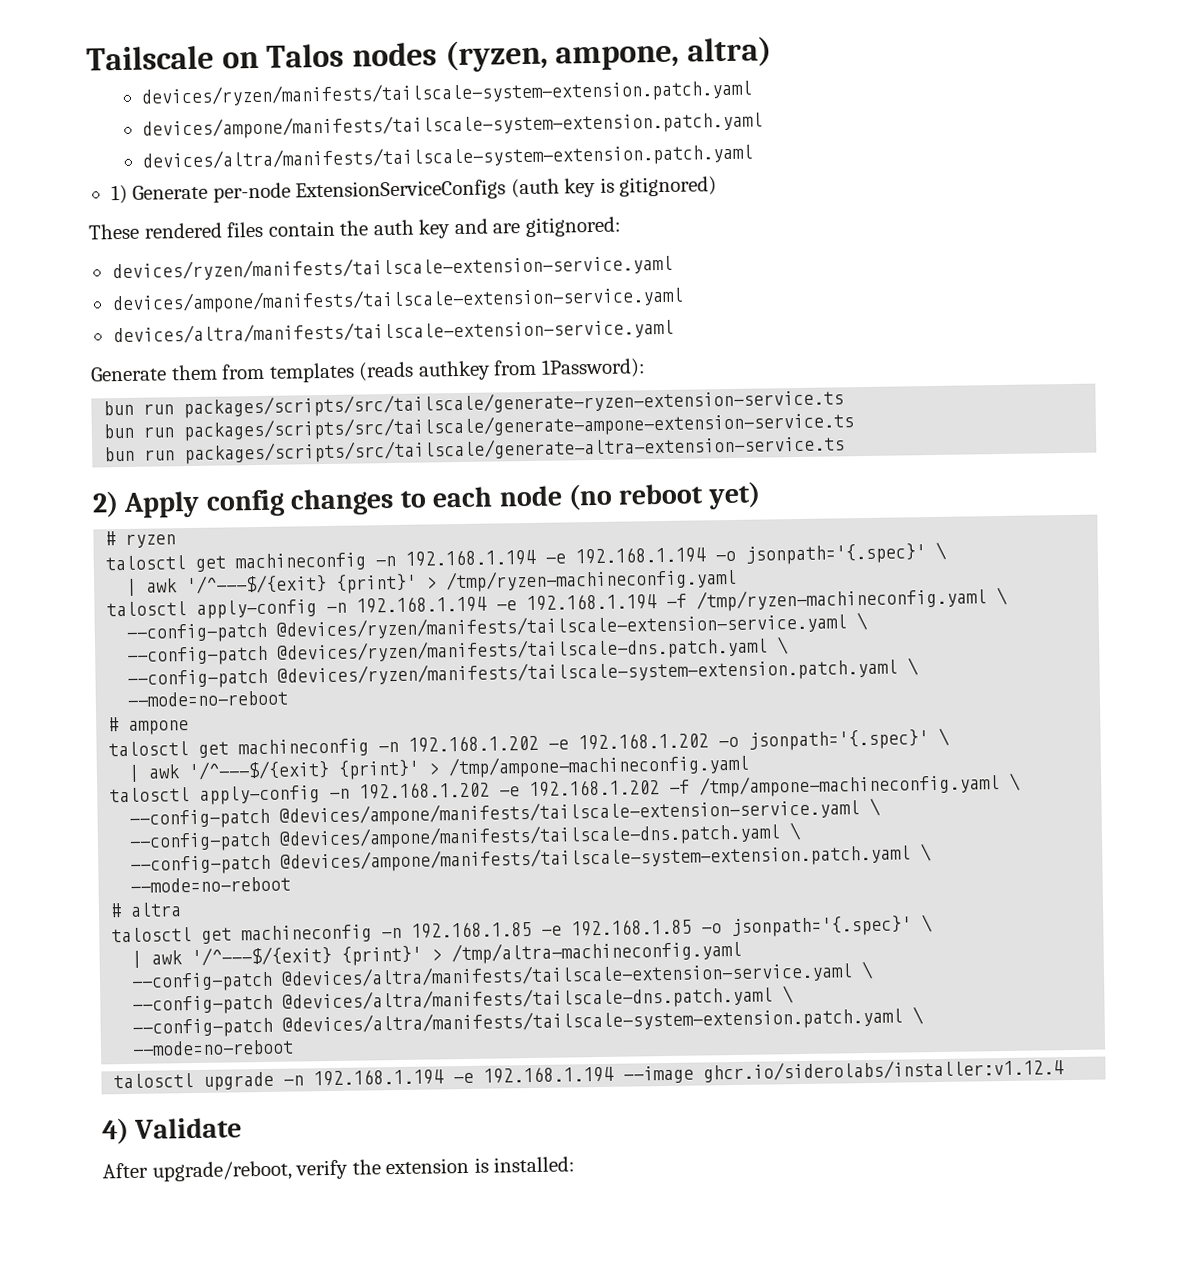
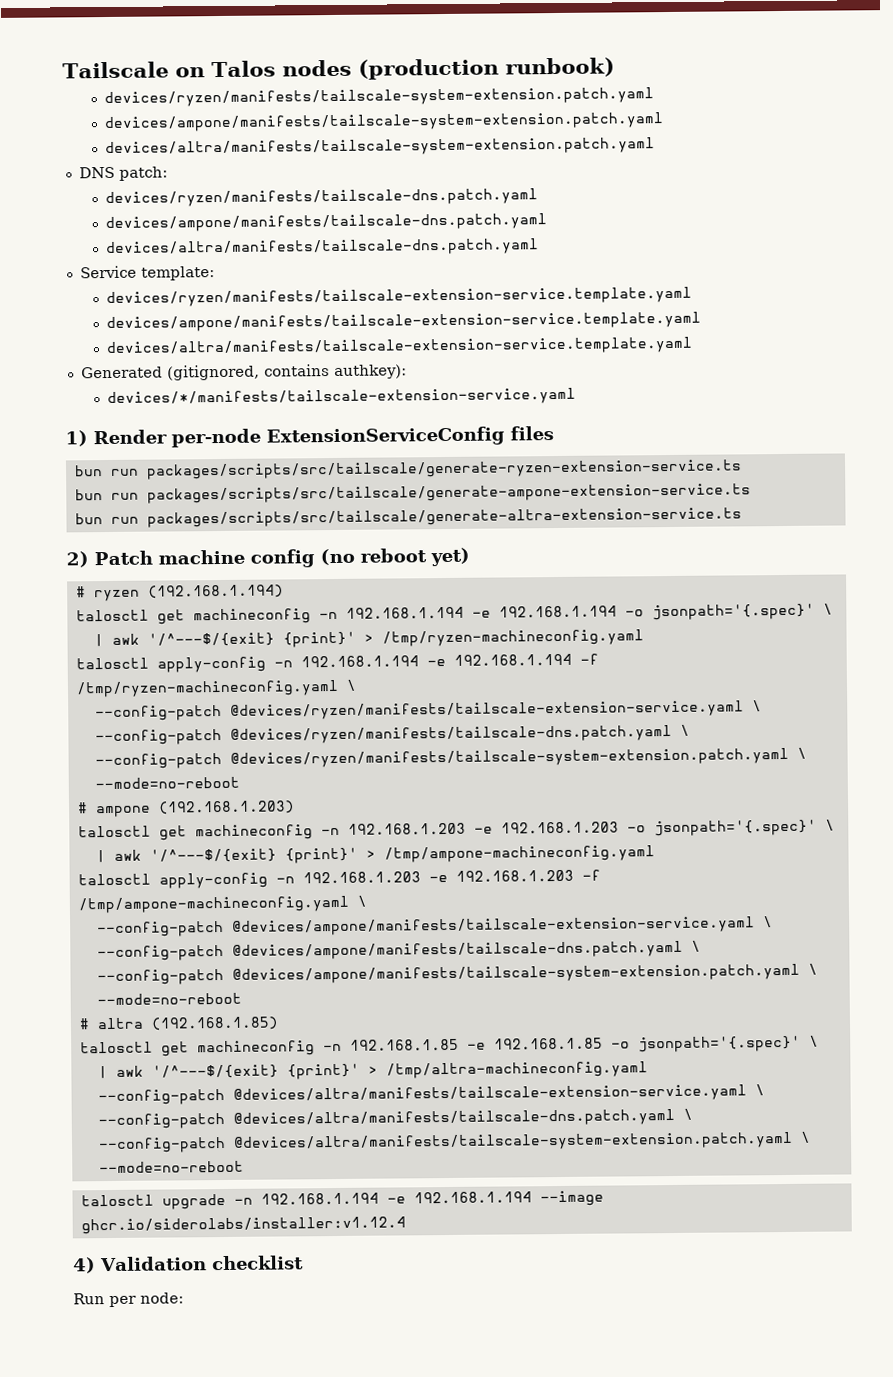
- Tailscale on Talos nodes (ryzen, ampone, altra)
+ Tailscale on Talos nodes (production runbook)
- 1) Generate per-node ExtensionServiceConfigs (auth key is gitignored)
- These rendered files contain the auth key and are gitignored:
- devices/ryzen/manifests/tailscale-extension-service.yaml
- devices/ampone/manifests/tailscale-extension-service.yaml
- devices/altra/manifests/tailscale-extension-service.yaml
- Generate them from templates (reads authkey from 1Password):
+ DNS patch:
+ devices/ryzen/manifests/tailscale-dns.patch.yaml
+ devices/ampone/manifests/tailscale-dns.patch.yaml
+ devices/altra/manifests/tailscale-dns.patch.yaml
+ Service template:
+ devices/ryzen/manifests/tailscale-extension-service.template.yaml
+ devices/ampone/manifests/tailscale-extension-service.template.yaml
+ devices/altra/manifests/tailscale-extension-service.template.yaml
+ Generated (gitignored, contains authkey):
+ devices/*/manifests/tailscale-extension-service.yaml
+ 1) Render per-node ExtensionServiceConfig files
- 2) Apply config changes to each node (no reboot yet)
+ 2) Patch machine config (no reboot yet)
- # ryzen
+ # ryzen (192.168.1.194)
- # ampone
- talosctl get machineconfig -n 192.168.1.202 -e 192.168.1.202 -o jsonpath='{.spec}' \
+ # ampone (192.168.1.203)
+ talosctl get machineconfig -n 192.168.1.203 -e 192.168.1.203 -o jsonpath='{.spec}' \
- talosctl apply-config -n 192.168.1.202 -e 192.168.1.202 -f /tmp/ampone-machineconfig.yaml \
+ talosctl apply-config -n 192.168.1.203 -e 192.168.1.203 -f /tmp/ampone-machineconfig.yaml \
- # altra
+ # altra (192.168.1.85)
- 4) Validate
- After upgrade/reboot, verify the extension is installed:
+ 4) Validation checklist
+ Run per node:

